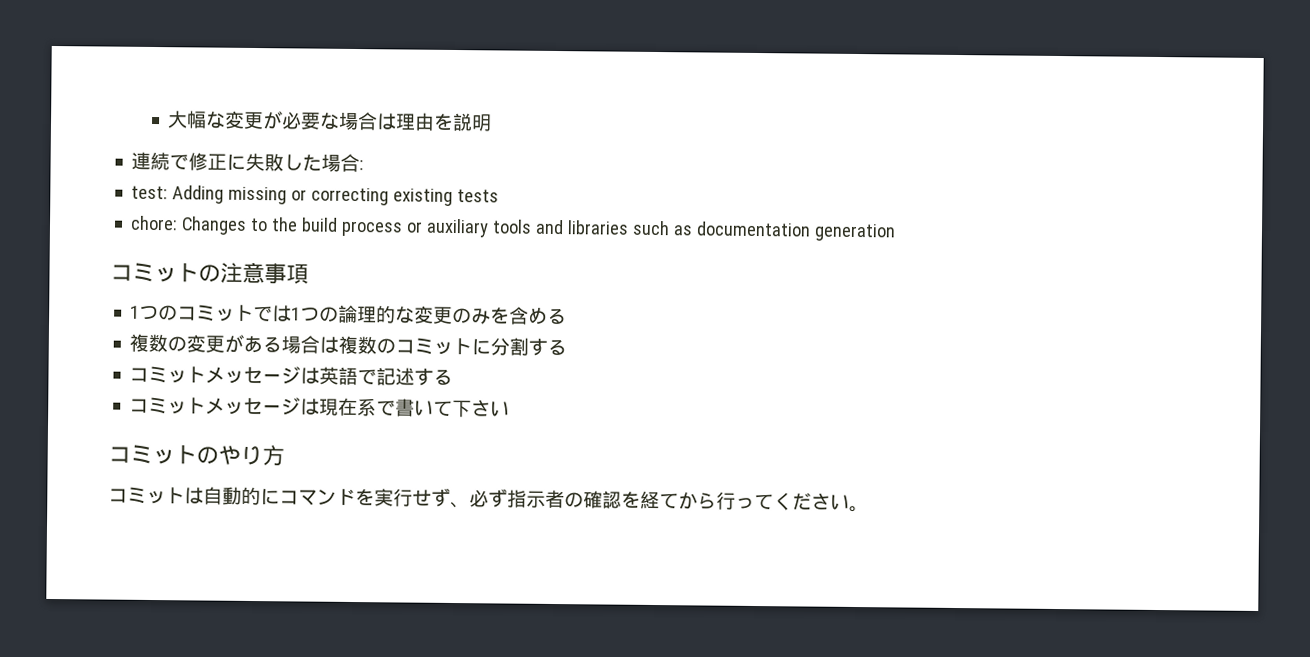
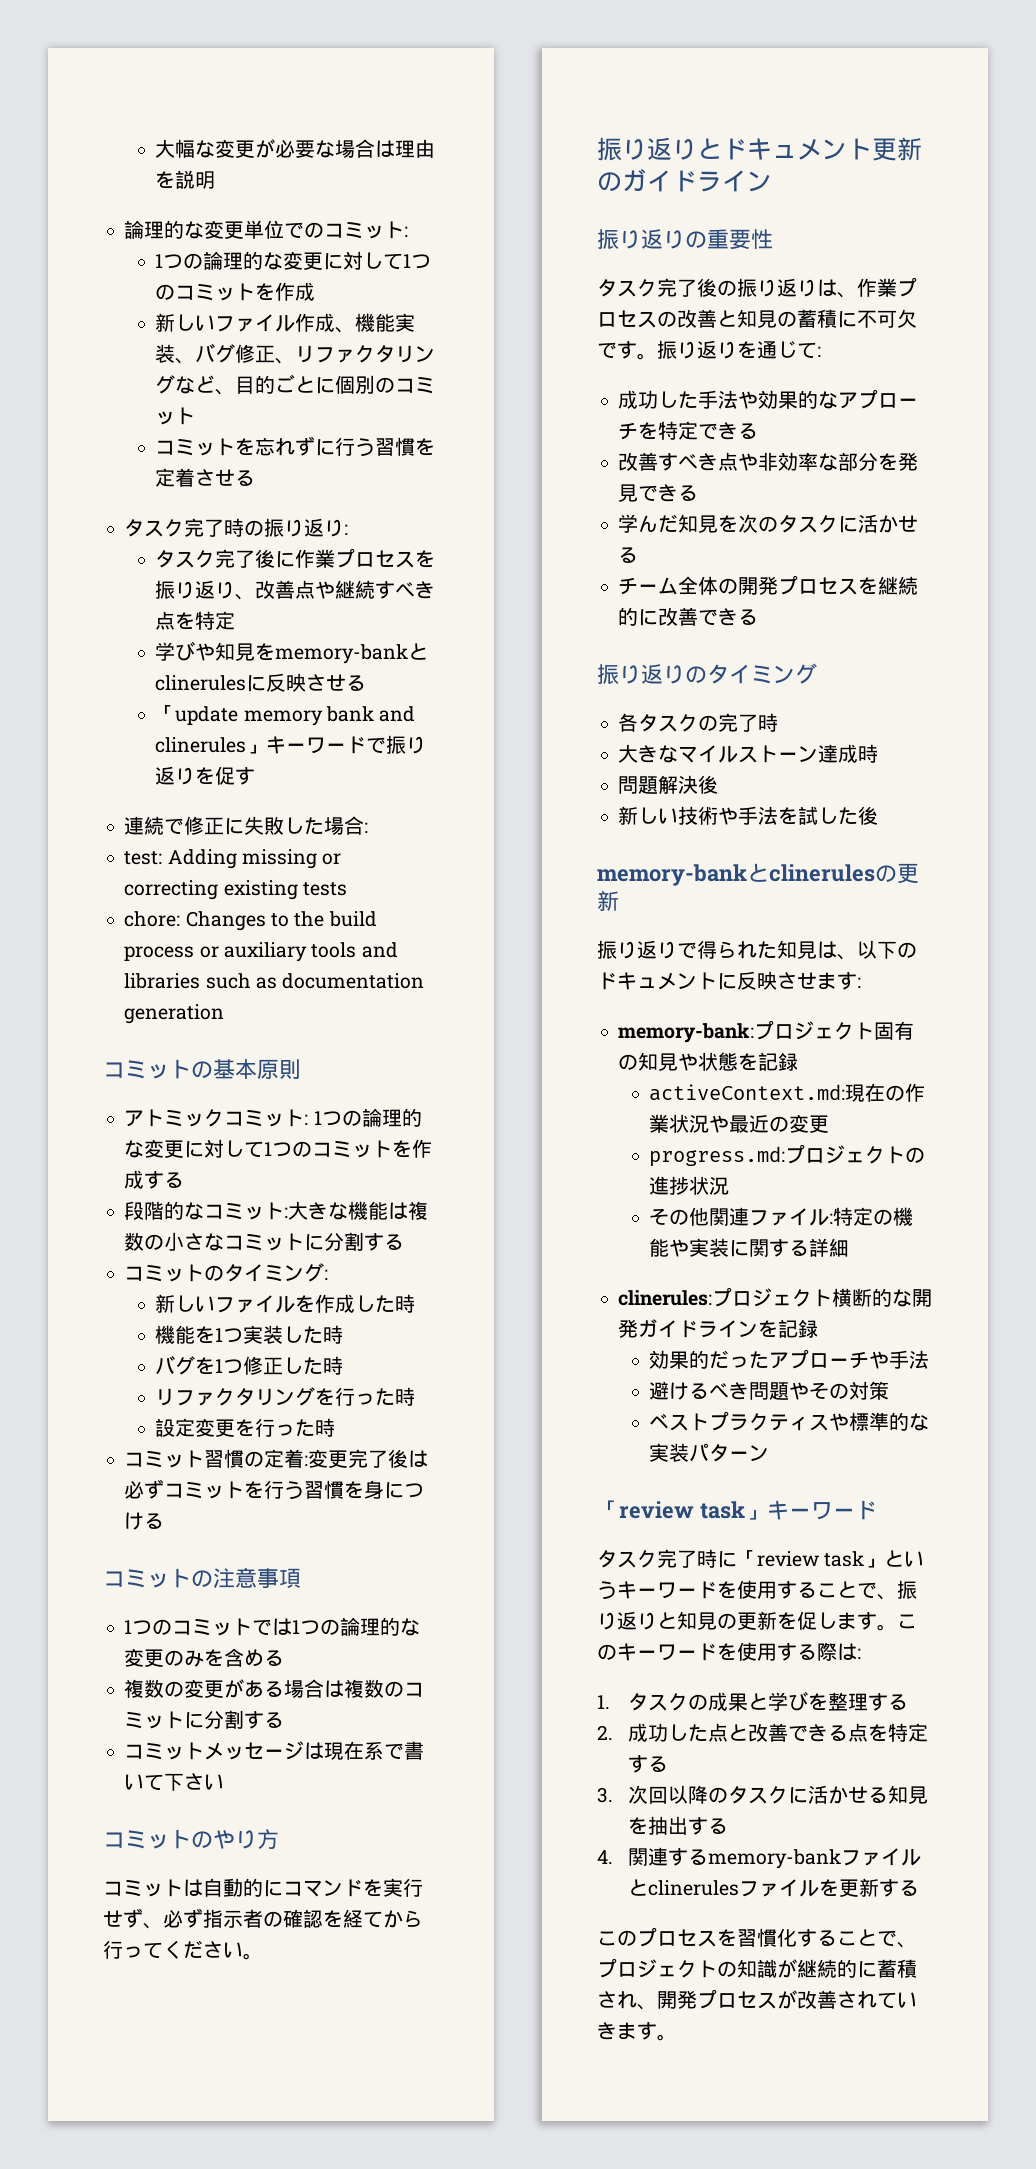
+ 論理的な変更単位でのコミット:
+ 1つの論理的な変更に対して1つのコミットを作成
+ 新しいファイル作成、機能実装、バグ修正、リファクタリングなど、目的ごとに個別のコミット
+ コミットを忘れずに行う習慣を定着させる
+ タスク完了時の振り返り:
+ タスク完了後に作業プロセスを振り返り、改善点や継続すべき点を特定
+ 学びや知見をmemory-bankとclinerulesに反映させる
+ 「update memory bank and clinerules」キーワードで振り返りを促す
+ コミットの基本原則
+ アトミックコミット: 1つの論理的な変更に対して1つのコミットを作成する
+ 段階的なコミット:大きな機能は複数の小さなコミットに分割する
+ コミットのタイミング:
+ 新しいファイルを作成した時
+ 機能を1つ実装した時
+ バグを1つ修正した時
+ リファクタリングを行った時
+ 設定変更を行った時
+ コミット習慣の定着:変更完了後は必ずコミットを行う習慣を身につける
- コミットメッセージは英語で記述する
+ 振り返りとドキュメント更新のガイドライン
+ 振り返りの重要性
+ タスク完了後の振り返りは、作業プロセスの改善と知見の蓄積に不可欠です。振り返りを通じて:
+ 成功した手法や効果的なアプローチを特定できる
+ 改善すべき点や非効率な部分を発見できる
+ 学んだ知見を次のタスクに活かせる
+ チーム全体の開発プロセスを継続的に改善できる
+ 振り返りのタイミング
+ 各タスクの完了時
+ 大きなマイルストーン達成時
+ 問題解決後
+ 新しい技術や手法を試した後
+ memory-bankとclinerulesの更新
+ 振り返りで得られた知見は、以下のドキュメントに反映させます:
+ memory-bank:プロジェクト固有の知見や状態を記録
+ activeContext.md:現在の作業状況や最近の変更
+ progress.md:プロジェクトの進捗状況
+ その他関連ファイル:特定の機能や実装に関する詳細
+ clinerules:プロジェクト横断的な開発ガイドラインを記録
+ 効果的だったアプローチや手法
+ 避けるべき問題やその対策
+ ベストプラクティスや標準的な実装パターン
+ 「review task」キーワード
+ タスク完了時に「review task」というキーワードを使用することで、振り返りと知見の更新を促します。このキーワードを使用する際は:
+ 1.タスクの成果と学びを整理する
+ 2.成功した点と改善できる点を特定する
+ 3.次回以降のタスクに活かせる知見を抽出する
+ 4.関連するmemory-bankファイルとclinerulesファイルを更新する
+ このプロセスを習慣化することで、プロジェクトの知識が継続的に蓄積され、開発プロセスが改善されていきます。

